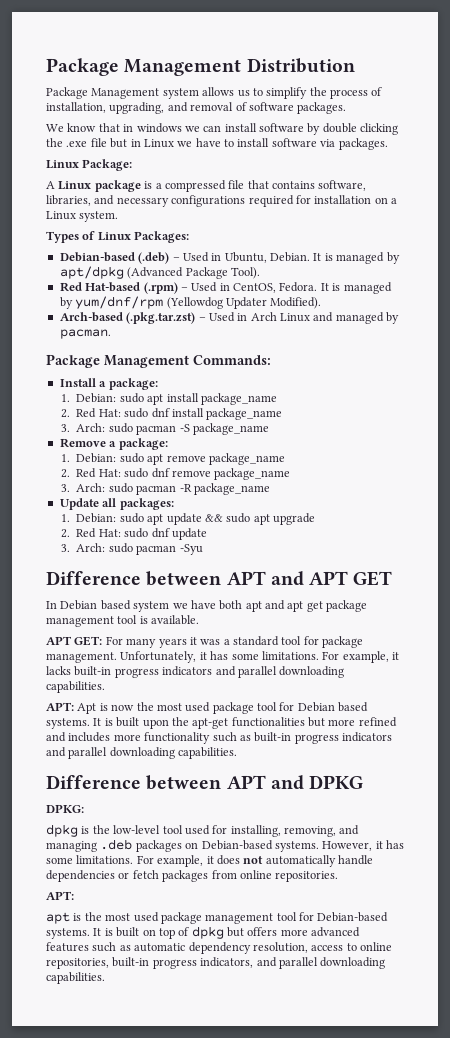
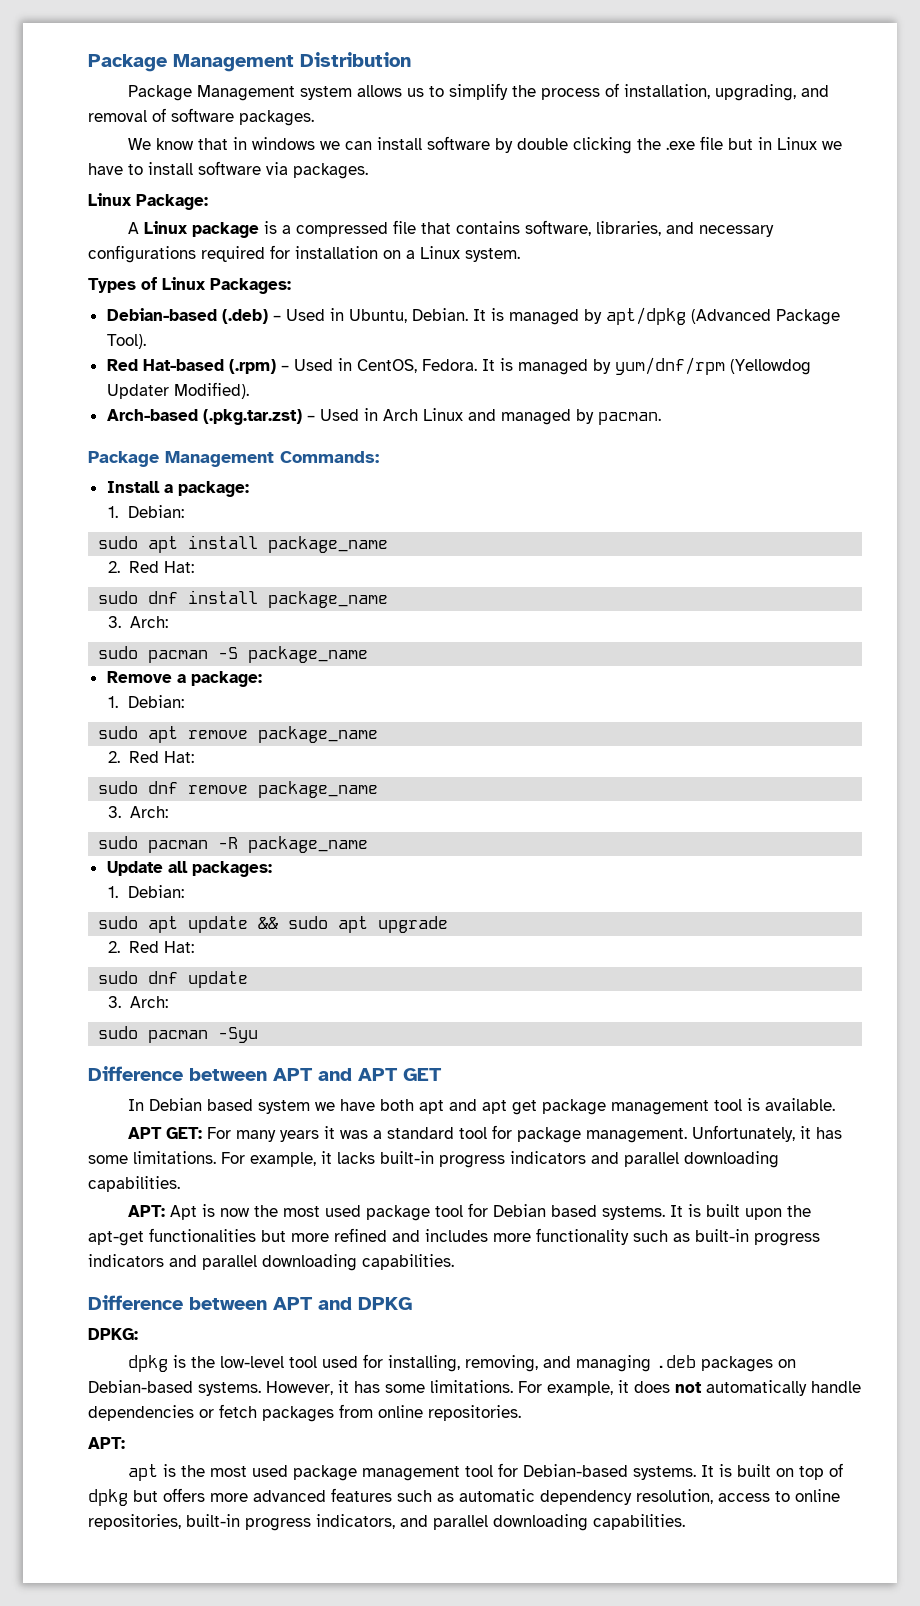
  Install a package:
- 1. Debian: sudo apt install package_name
- 2. Red Hat: sudo dnf install package_name
- 3. Arch: sudo pacman -S package_name
+ 1. Debian:
+ sudo apt install package_name
+ 2. Red Hat:
+ sudo dnf install package_name
+ 3. Arch:
+ sudo pacman -S package_name
  Remove a package:
- 1. Debian: sudo apt remove package_name
- 2. Red Hat: sudo dnf remove package_name
- 3. Arch: sudo pacman -R package_name
+ 1. Debian:
+ sudo apt remove package_name
+ 2. Red Hat:
+ sudo dnf remove package_name
+ 3. Arch:
+ sudo pacman -R package_name
  Update all packages:
- 1. Debian: sudo apt update && sudo apt upgrade
- 2. Red Hat: sudo dnf update
- 3. Arch: sudo pacman -Syu
+ 1. Debian:
+ sudo apt update && sudo apt upgrade
+ 2. Red Hat:
+ sudo dnf update
+ 3. Arch:
+ sudo pacman -Syu

